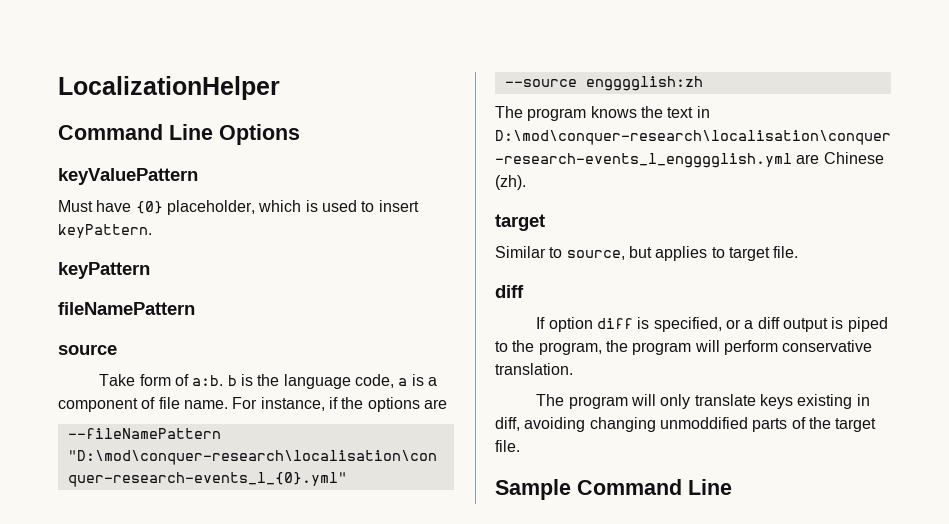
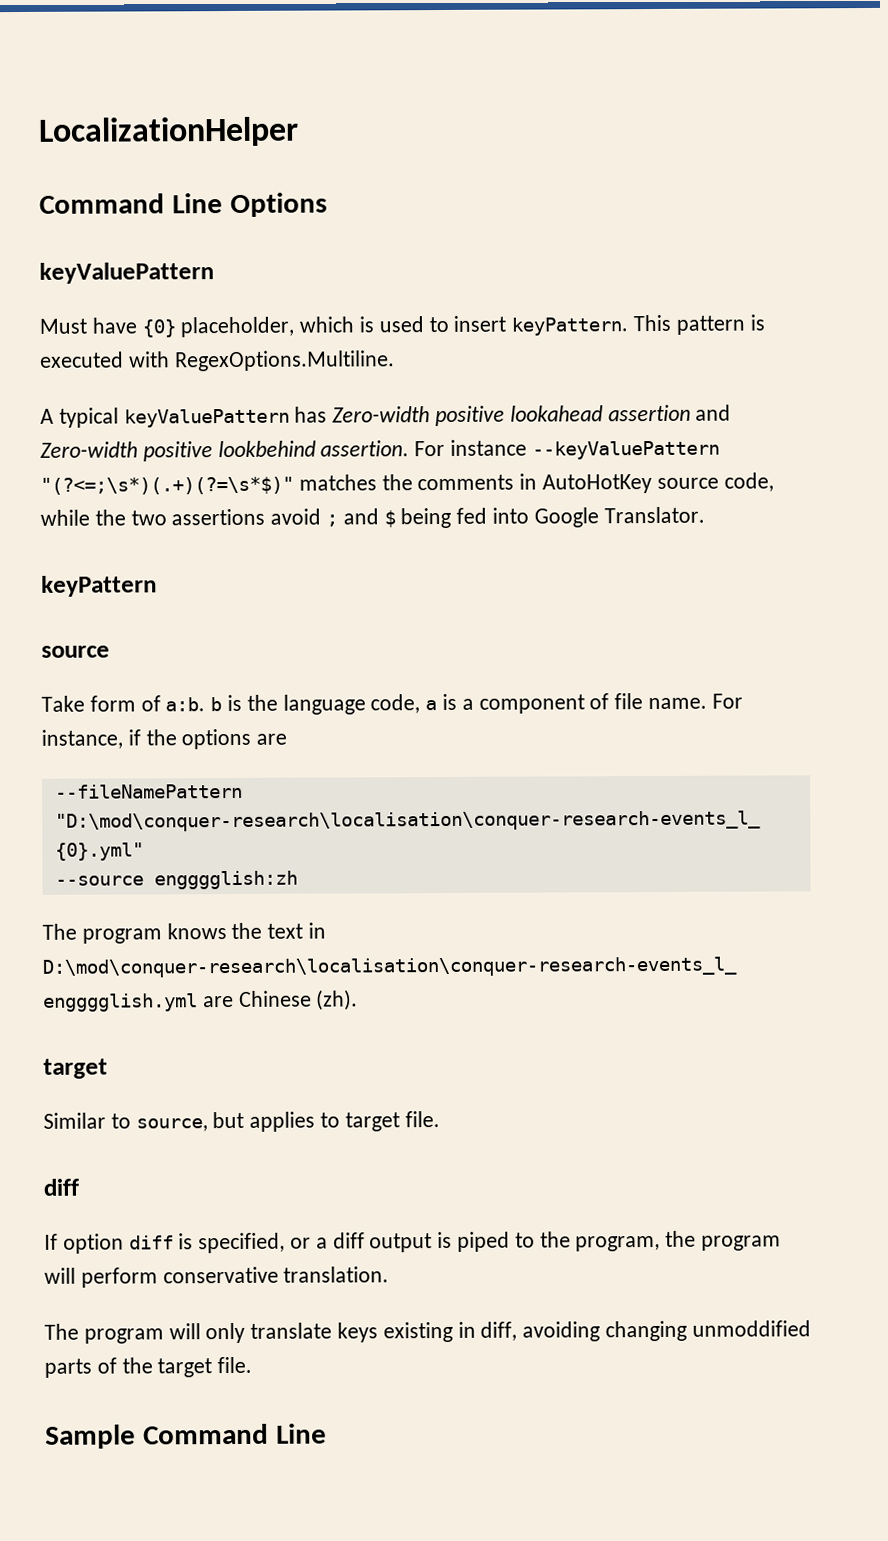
+ This pattern is executed with RegexOptions.Multiline.
+ A typical keyValuePattern has Zero-width positive lookahead assertion and Zero-width positive lookbehind assertion. For instance --keyValuePattern "(?<=;\s*)(.+)(?=\s*$)" matches the comments in AutoHotKey source code, while the two assertions avoid ; and $ being fed into Google Translator.
- fileNamePattern

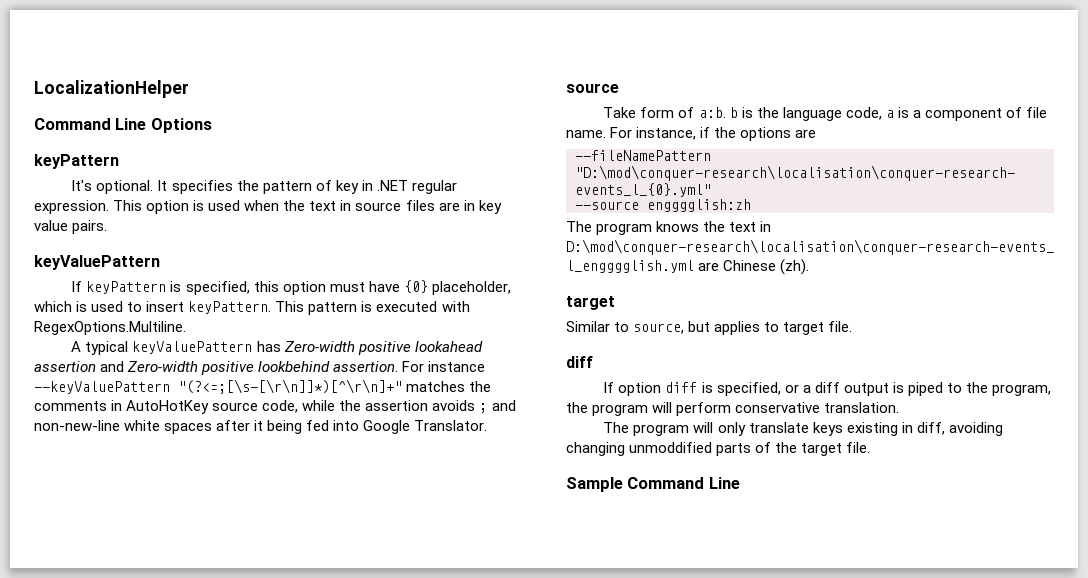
  Command Line Options
+ keyPattern
+ It's optional. It specifies the pattern of key in .NET regular expression. This option is used when the text in source files are in key value pairs.
  keyValuePattern
- Must have {0} placeholder, which is used to insert keyPattern.
+ If keyPattern is specified, this option must have {0} placeholder, which is used to insert keyPattern.
- For instance --keyValuePattern "(?<=;\s*)(.+)(?=\s*$)" matches the comments in AutoHotKey source code, while the two assertions avoid ; and $ being fed into Google Translator.
+ For instance --keyValuePattern "(?<=;[\s-[\r\n]]*)[^\r\n]+" matches the comments in AutoHotKey source code, while the assertion avoids ; and non-new-line white spaces after it being fed into Google Translator.
- keyPattern

